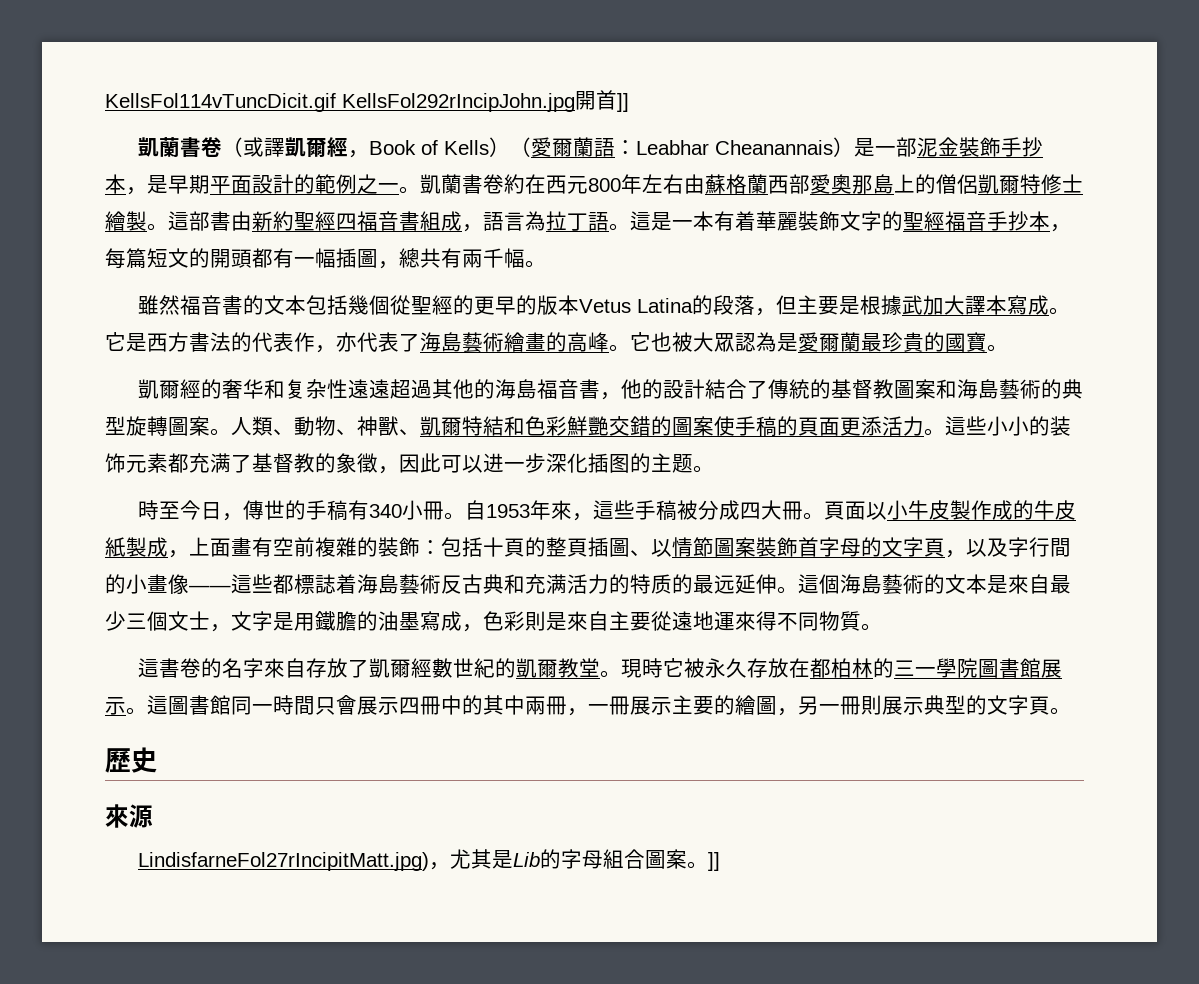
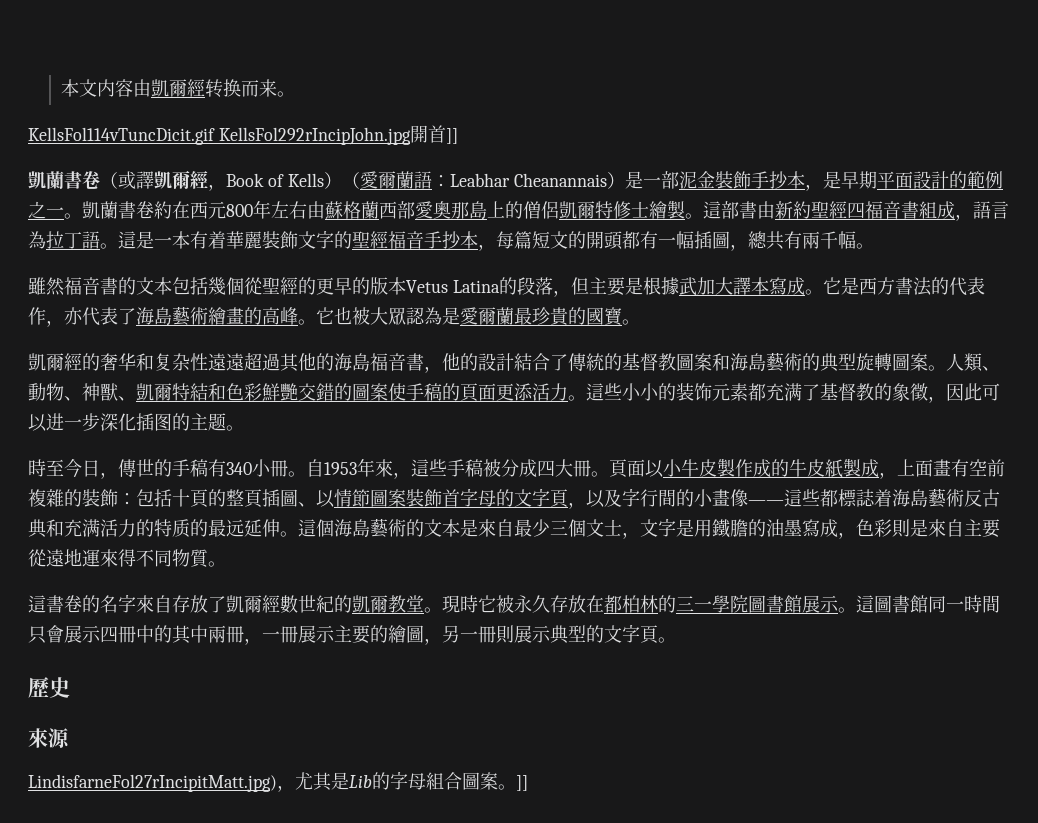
+ 本文内容由凱爾經转换而来。

